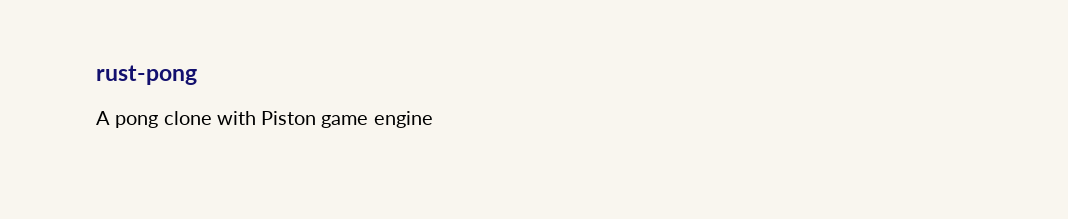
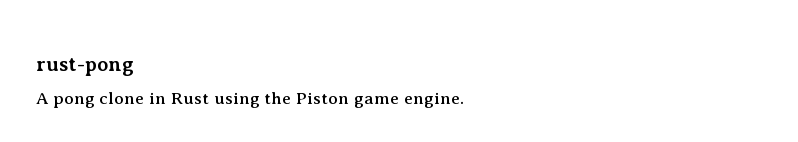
- A pong clone with Piston game engine
+ A pong clone in Rust using the Piston game engine.

